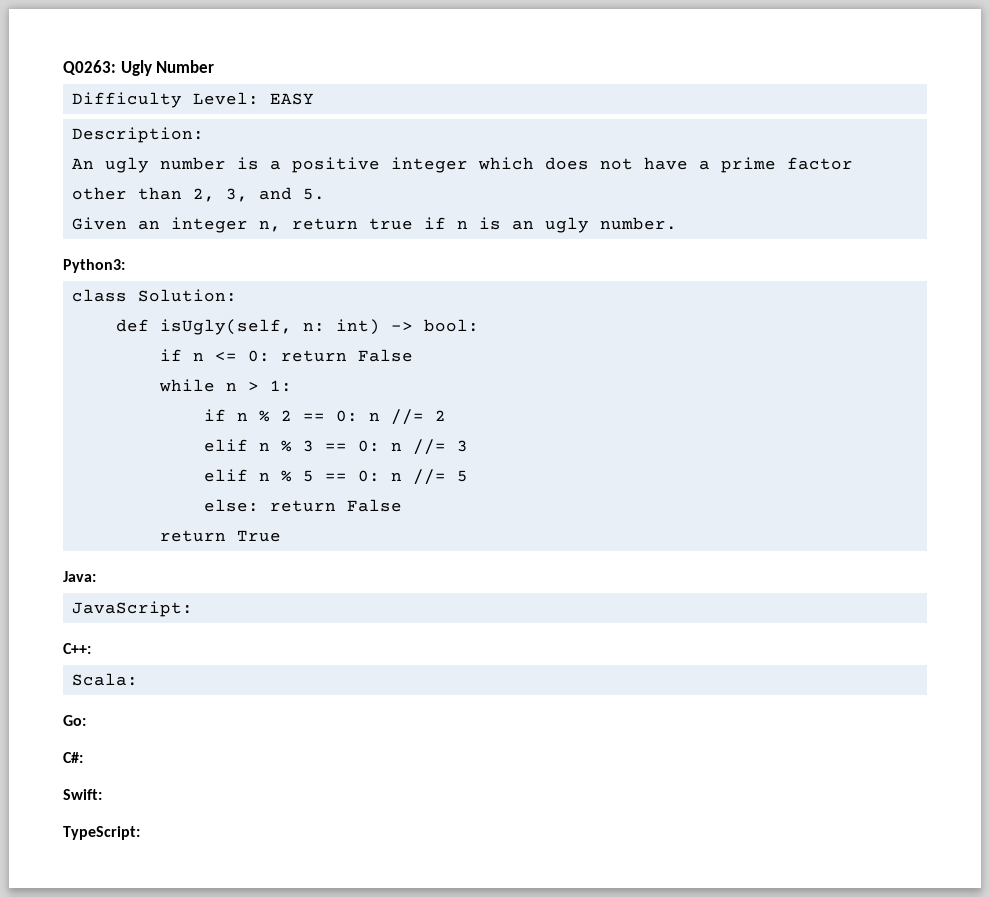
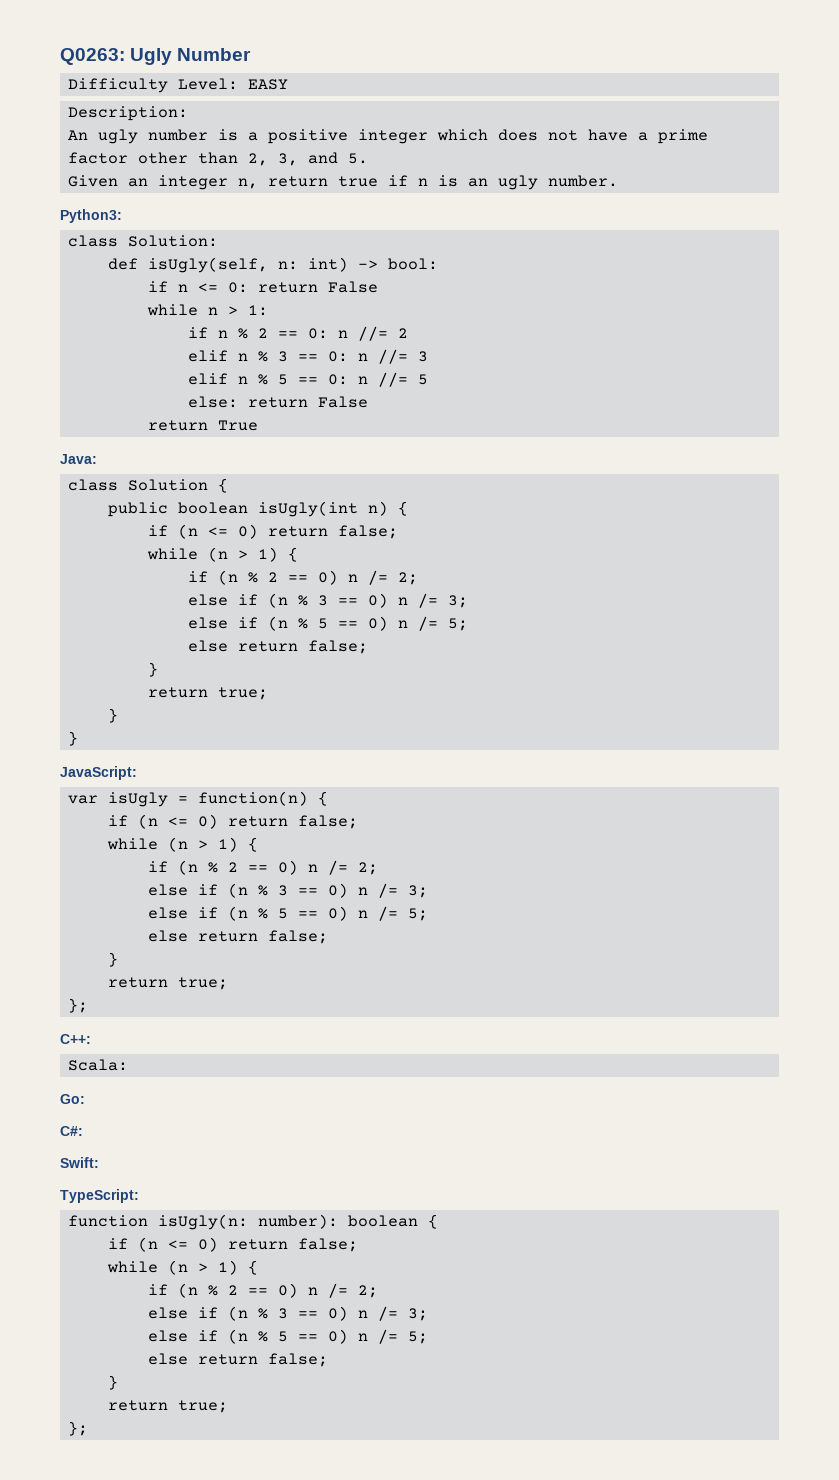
+ class Solution {
+ public boolean isUgly(int n) {
+ if (n <= 0) return false;
+ while (n > 1) {
+ if (n % 2 == 0) n /= 2;
+ else if (n % 3 == 0) n /= 3;
+ else if (n % 5 == 0) n /= 5;
+ else return false;
+ }
+ return true;
+ }
+ }
  JavaScript:
+ var isUgly = function(n) {
+ if (n <= 0) return false;
+ while (n > 1) {
+ if (n % 2 == 0) n /= 2;
+ else if (n % 3 == 0) n /= 3;
+ else if (n % 5 == 0) n /= 5;
+ else return false;
+ }
+ return true;
+ };
+ function isUgly(n: number): boolean {
+ if (n <= 0) return false;
+ while (n > 1) {
+ if (n % 2 == 0) n /= 2;
+ else if (n % 3 == 0) n /= 3;
+ else if (n % 5 == 0) n /= 5;
+ else return false;
+ }
+ return true;
+ };

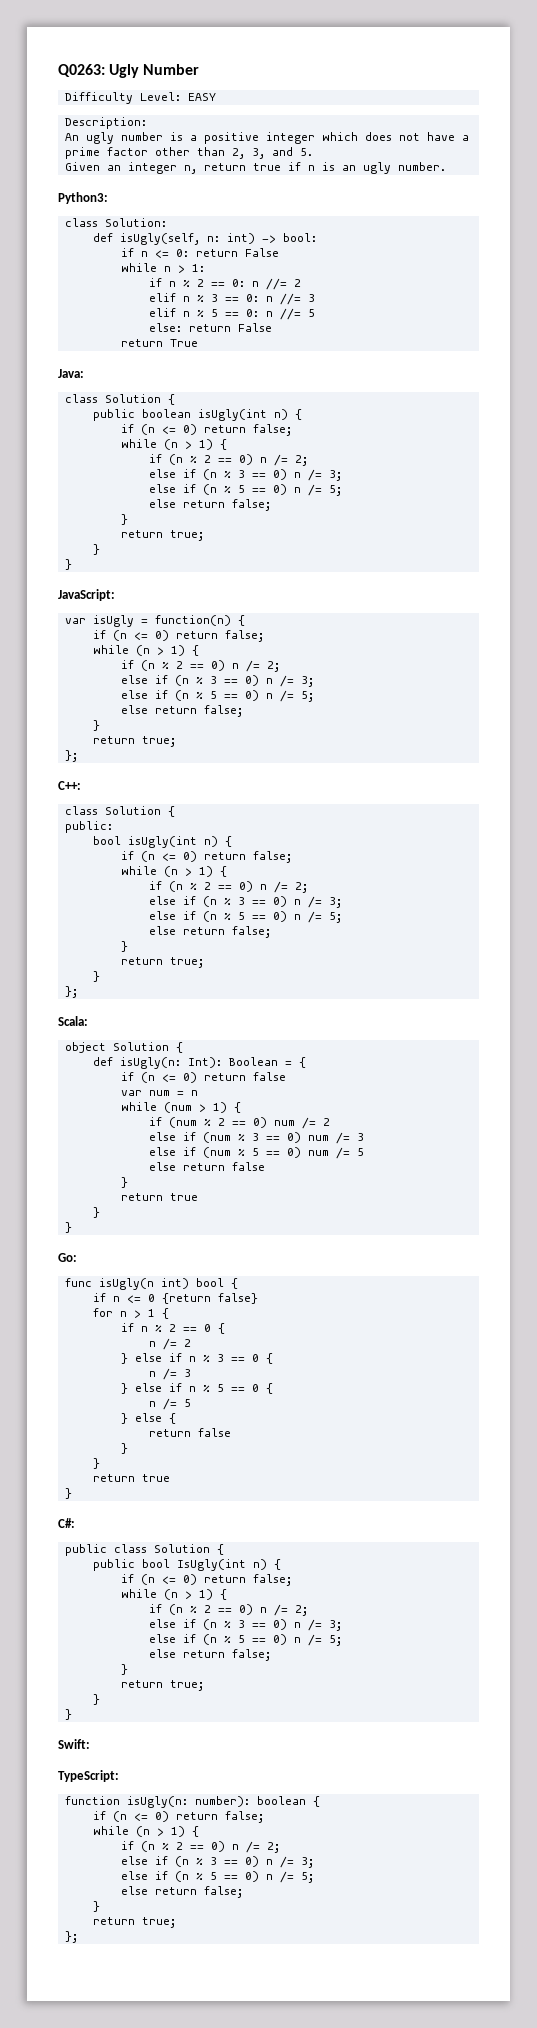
  C++:
+ class Solution {
+ public:
+ bool isUgly(int n) {
+ if (n <= 0) return false;
+ while (n > 1) {
+ if (n % 2 == 0) n /= 2;
+ else if (n % 3 == 0) n /= 3;
+ else if (n % 5 == 0) n /= 5;
+ else return false;
+ }
+ return true;
+ }
+ };
  Scala:
+ object Solution {
+ def isUgly(n: Int): Boolean = {
+ if (n <= 0) return false
+ var num = n
+ while (num > 1) {
+ if (num % 2 == 0) num /= 2
+ else if (num % 3 == 0) num /= 3
+ else if (num % 5 == 0) num /= 5
+ else return false
+ }
+ return true
+ }
+ }
  Go:
+ func isUgly(n int) bool {
+ if n <= 0 {return false}
+ for n > 1 {
+ if n % 2 == 0 {
+ n /= 2
+ } else if n % 3 == 0 {
+ n /= 3
+ } else if n % 5 == 0 {
+ n /= 5
+ } else {
+ return false
+ }
+ }
+ return true
+ }
  C#:
+ public class Solution {
+ public bool IsUgly(int n) {
+ if (n <= 0) return false;
+ while (n > 1) {
+ if (n % 2 == 0) n /= 2;
+ else if (n % 3 == 0) n /= 3;
+ else if (n % 5 == 0) n /= 5;
+ else return false;
+ }
+ return true;
+ }
+ }

